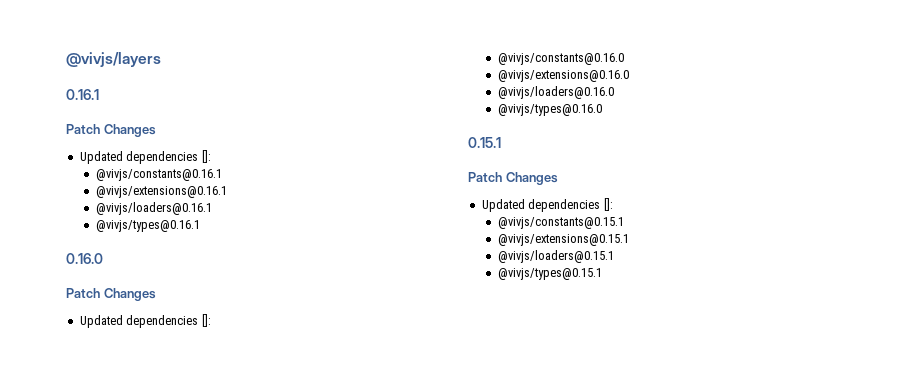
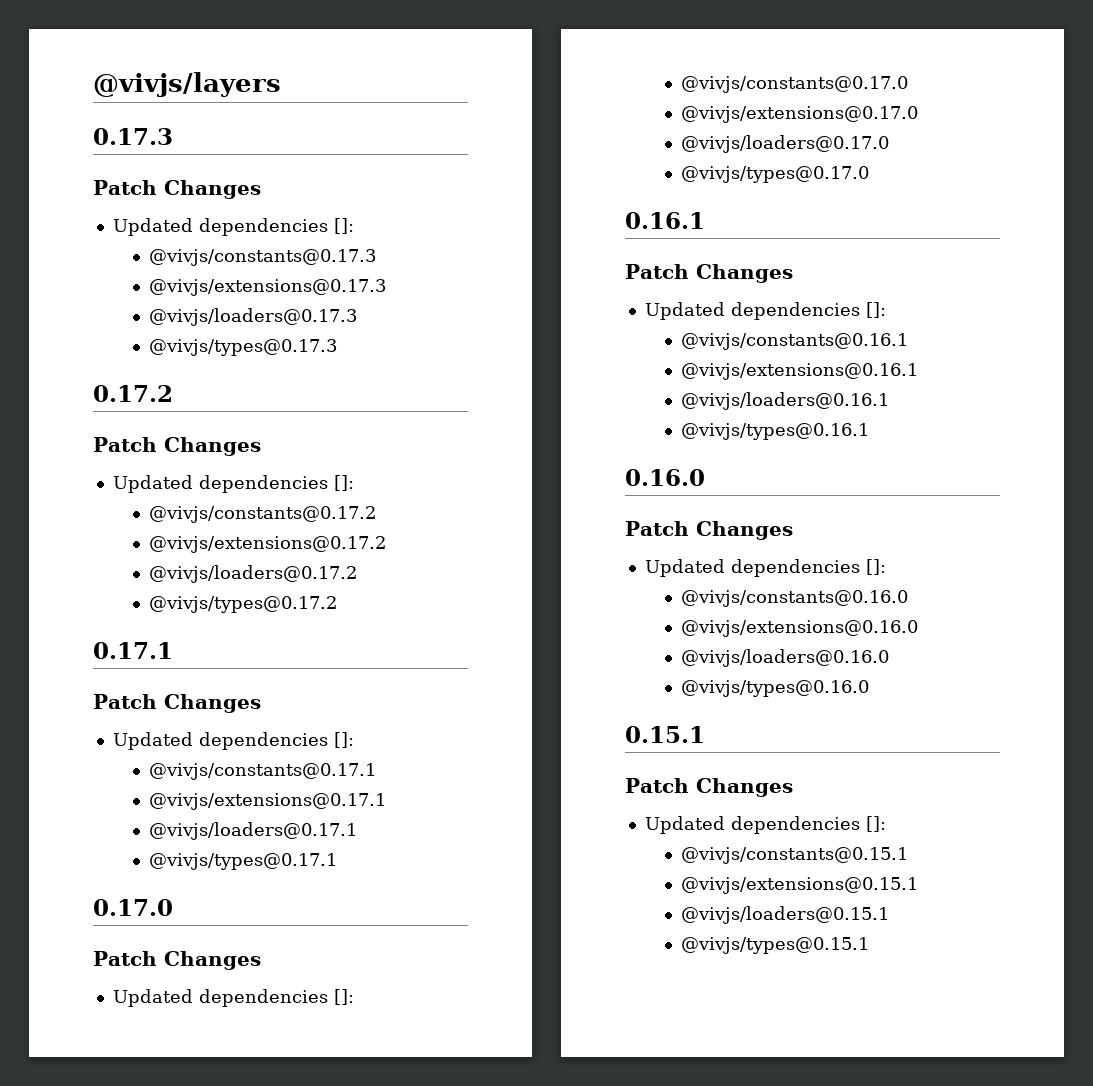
+ 0.17.3
+ Patch Changes
+ Updated dependencies []:
+ @vivjs/constants@0.17.3
+ @vivjs/extensions@0.17.3
+ @vivjs/loaders@0.17.3
+ @vivjs/types@0.17.3
+ 0.17.2
+ Patch Changes
+ Updated dependencies []:
+ @vivjs/constants@0.17.2
+ @vivjs/extensions@0.17.2
+ @vivjs/loaders@0.17.2
+ @vivjs/types@0.17.2
+ 0.17.1
+ Patch Changes
+ Updated dependencies []:
+ @vivjs/constants@0.17.1
+ @vivjs/extensions@0.17.1
+ @vivjs/loaders@0.17.1
+ @vivjs/types@0.17.1
+ 0.17.0
+ Patch Changes
+ Updated dependencies []:
+ @vivjs/constants@0.17.0
+ @vivjs/extensions@0.17.0
+ @vivjs/loaders@0.17.0
+ @vivjs/types@0.17.0

